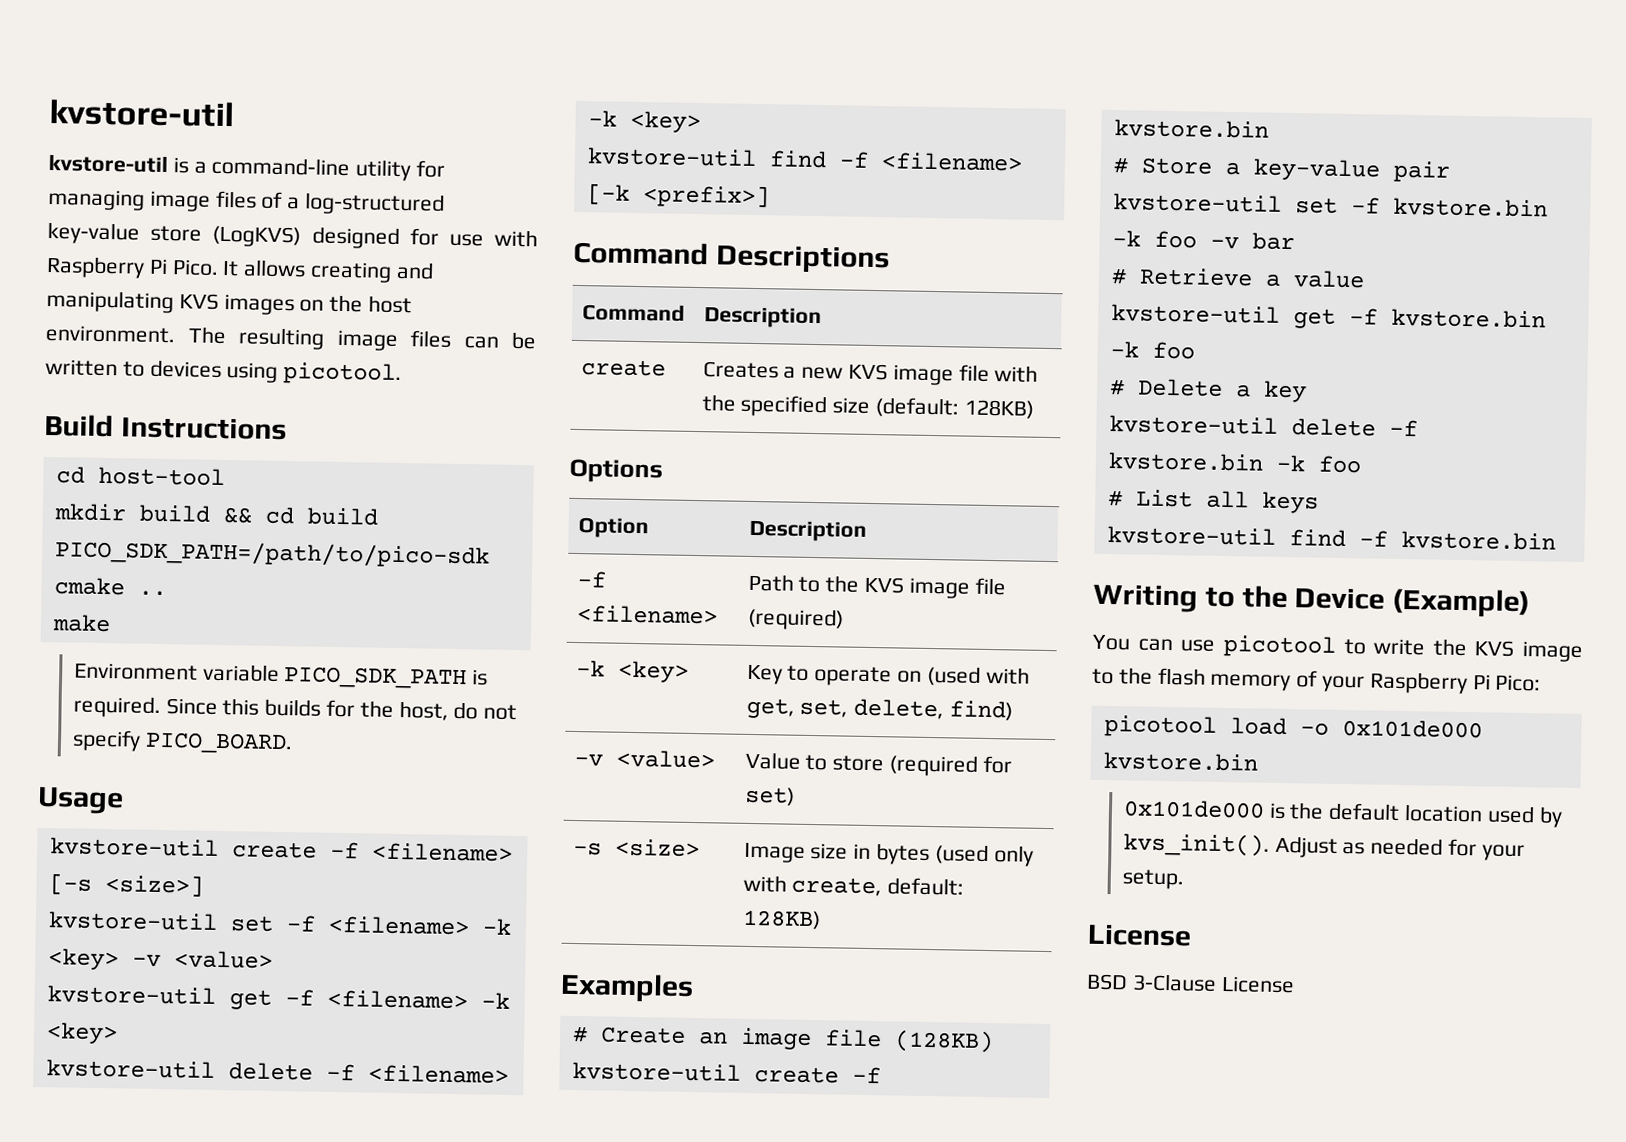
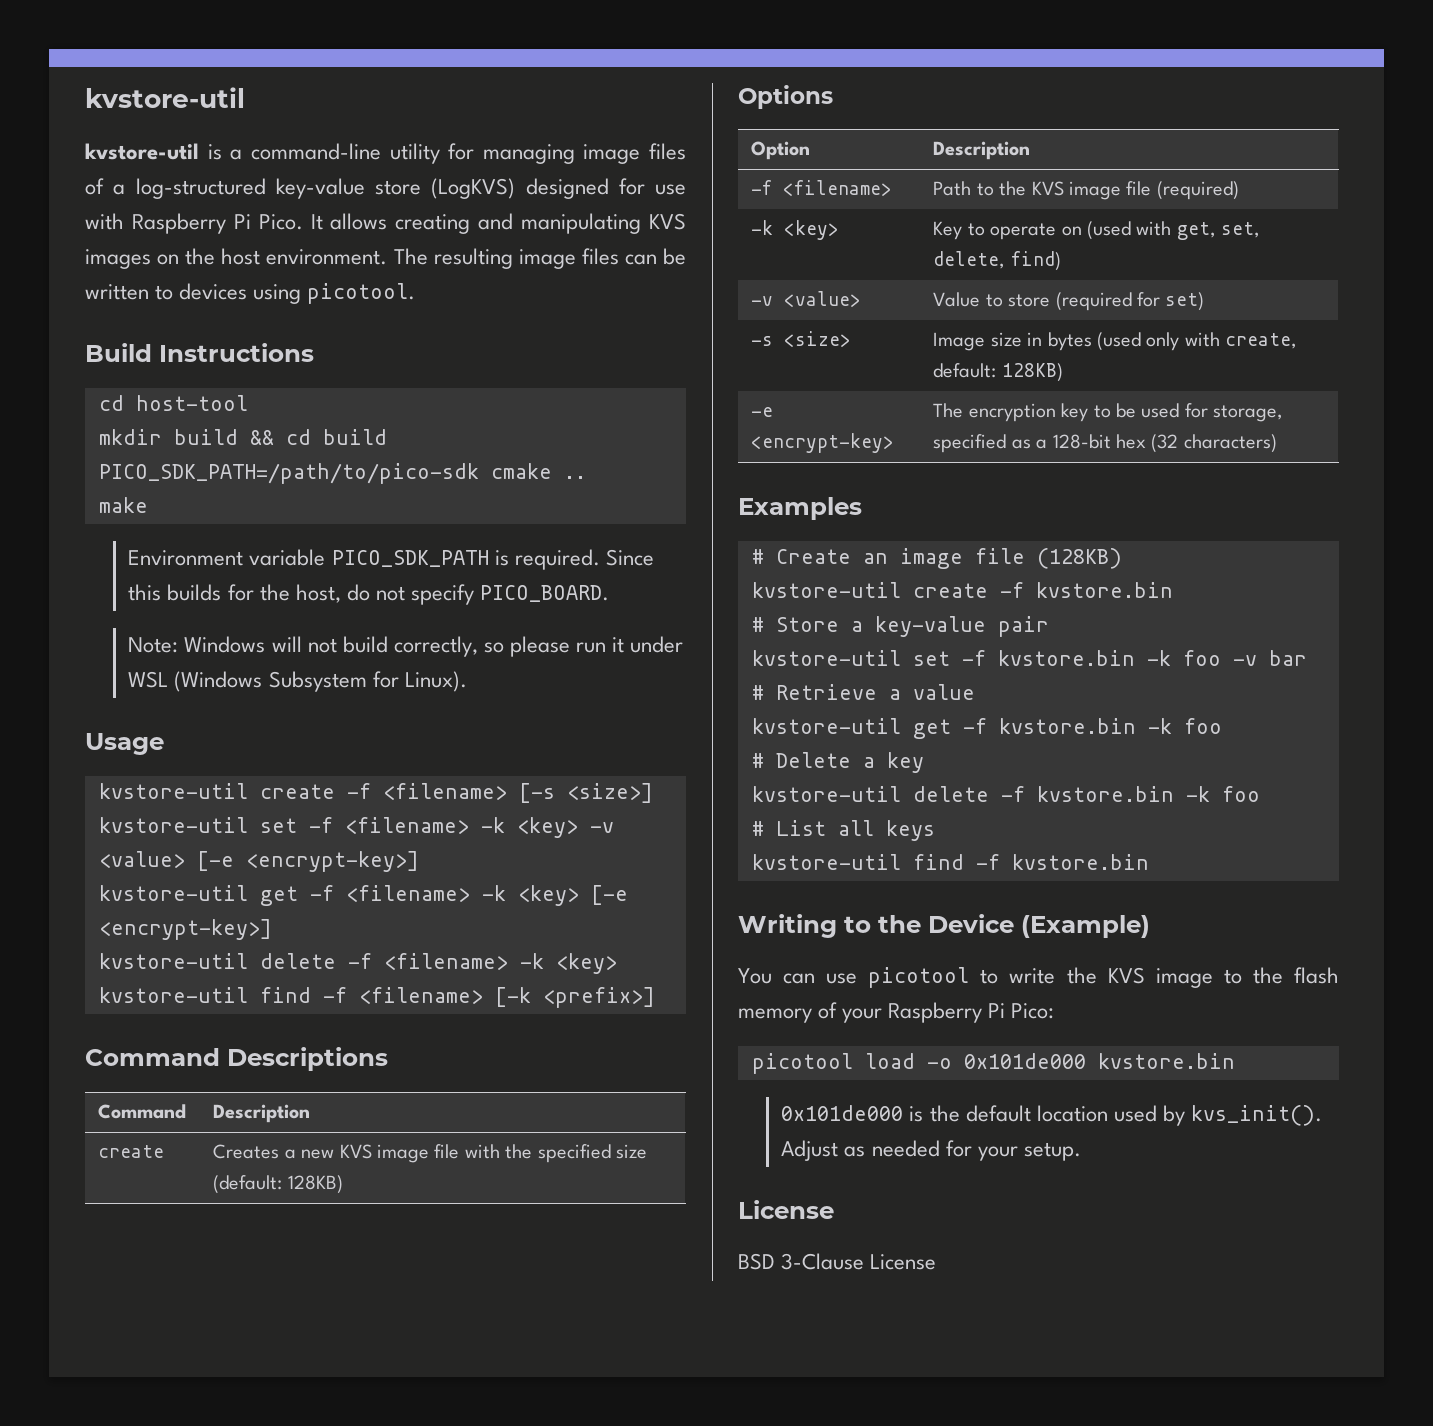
+ Note: Windows will not build correctly, so please run it under WSL (Windows Subsystem for Linux).
- kvstore-util set -f <filename> -k <key> -v <value>
+ kvstore-util set -f <filename> -k <key> -v <value> [-e <encrypt-key>]
- kvstore-util get -f <filename> -k <key>
+ kvstore-util get -f <filename> -k <key> [-e <encrypt-key>]
+ -e <encrypt-key> | The encryption key to be used for storage, specified as a 128-bit hex (32 characters)

